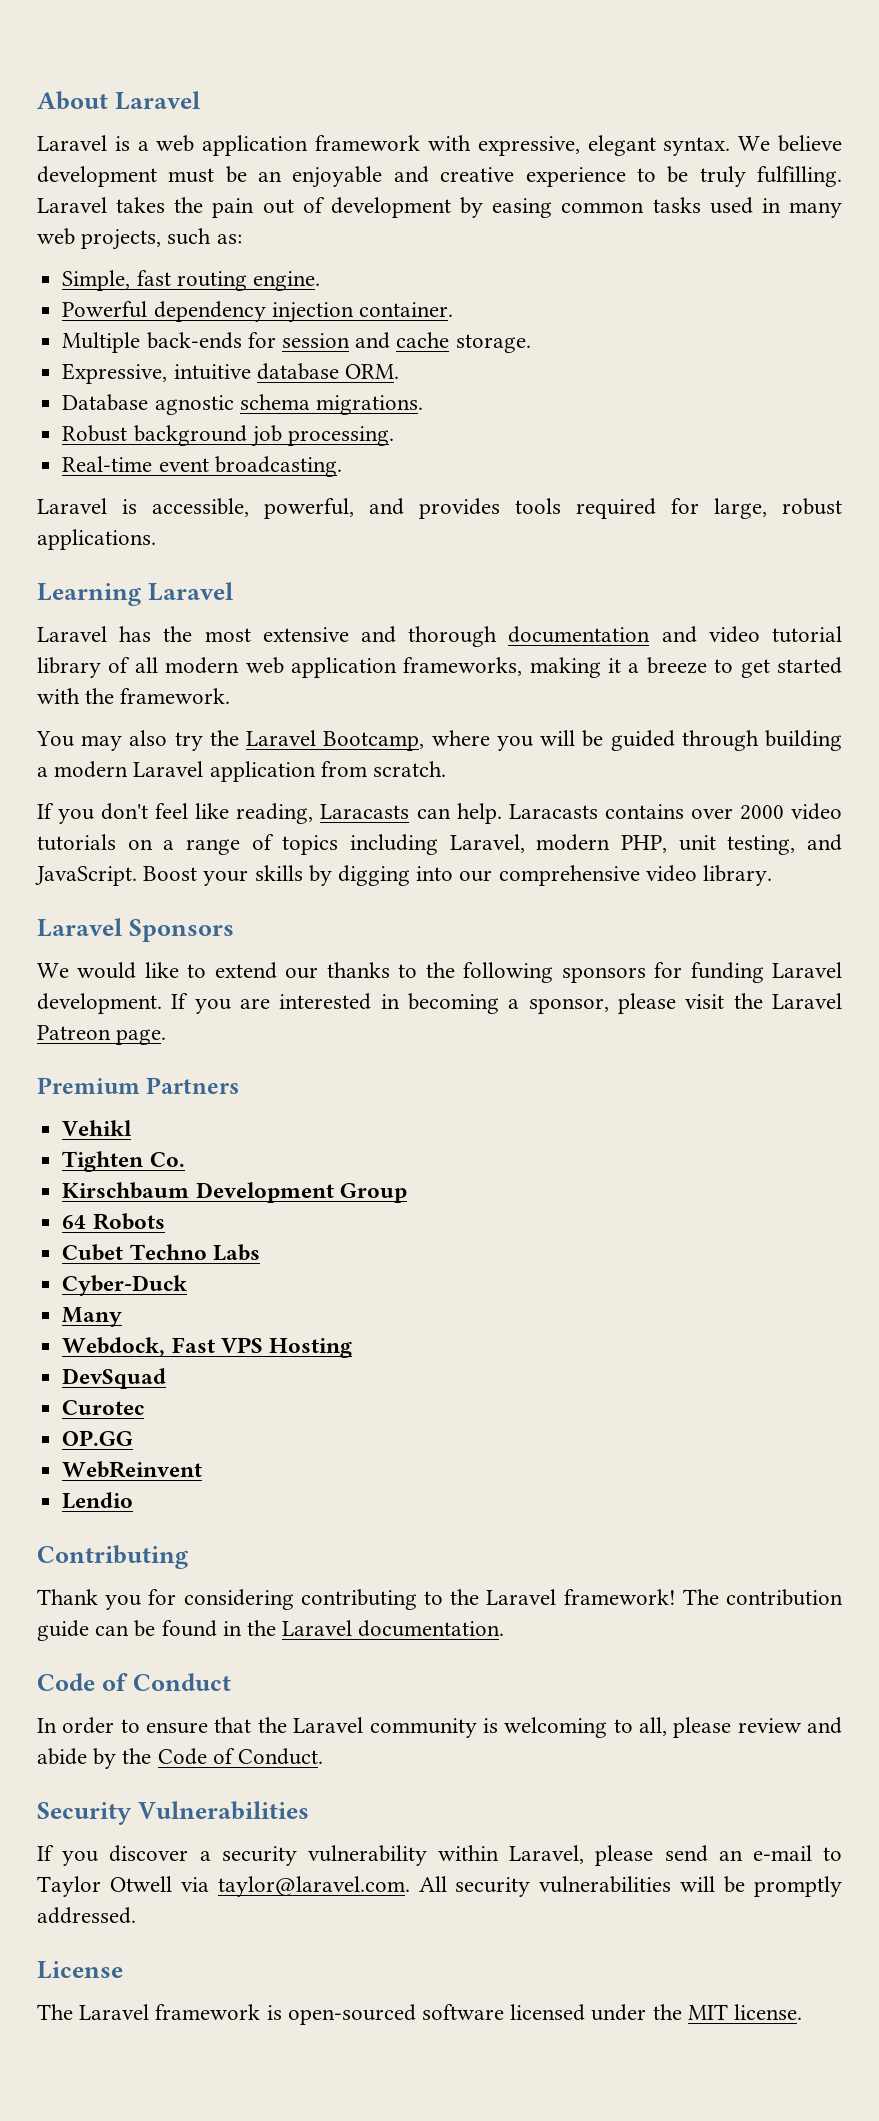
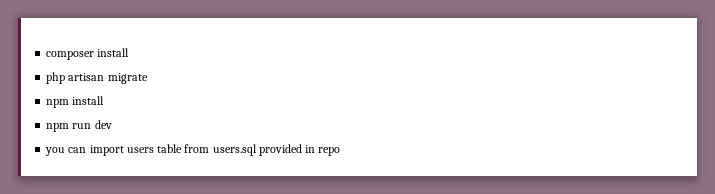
- About Laravel
- Laravel is a web application framework with expressive, elegant syntax. We believe development must be an enjoyable and creative experience to be truly fulfilling. Laravel takes the pain out of development by easing common tasks used in many web projects, such as:
- Simple, fast routing engine.
- Powerful dependency injection container.
- Multiple back-ends for session and cache storage.
- Expressive, intuitive database ORM.
- Database agnostic schema migrations.
- Robust background job processing.
- Real-time event broadcasting.
- Laravel is accessible, powerful, and provides tools required for large, robust applications.
- Learning Laravel
- Laravel has the most extensive and thorough documentation and video tutorial library of all modern web application frameworks, making it a breeze to get started with the framework.
- You may also try the Laravel Bootcamp, where you will be guided through building a modern Laravel application from scratch.
- If you don't feel like reading, Laracasts can help. Laracasts contains over 2000 video tutorials on a range of topics including Laravel, modern PHP, unit testing, and JavaScript. Boost your skills by digging into our comprehensive video library.
- Laravel Sponsors
- We would like to extend our thanks to the following sponsors for funding Laravel development. If you are interested in becoming a sponsor, please visit the Laravel Patreon page.
- Premium Partners
- Vehikl
- Tighten Co.
- Kirschbaum Development Group
- 64 Robots
- Cubet Techno Labs
- Cyber-Duck
- Many
- Webdock, Fast VPS Hosting
- DevSquad
- Curotec
- OP.GG
- WebReinvent
- Lendio
- Contributing
- Thank you for considering contributing to the Laravel framework! The contribution guide can be found in the Laravel documentation.
- Code of Conduct
- In order to ensure that the Laravel community is welcoming to all, please review and abide by the Code of Conduct.
- Security Vulnerabilities
- If you discover a security vulnerability within Laravel, please send an e-mail to Taylor Otwell via taylor@laravel.com. All security vulnerabilities will be promptly addressed.
- License
- The Laravel framework is open-sourced software licensed under the MIT license.
+ composer install
+ php artisan migrate
+ npm install
+ npm run dev
+ you can import users table from users.sql provided in repo

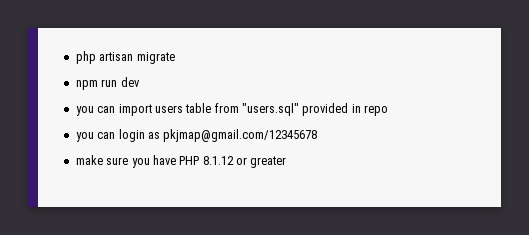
- composer install
- npm install
- you can import users table from users.sql provided in repo
+ you can import users table from "users.sql" provided in repo
+ you can login as pkjmap@gmail.com/12345678
+ make sure you have PHP 8.1.12 or greater

